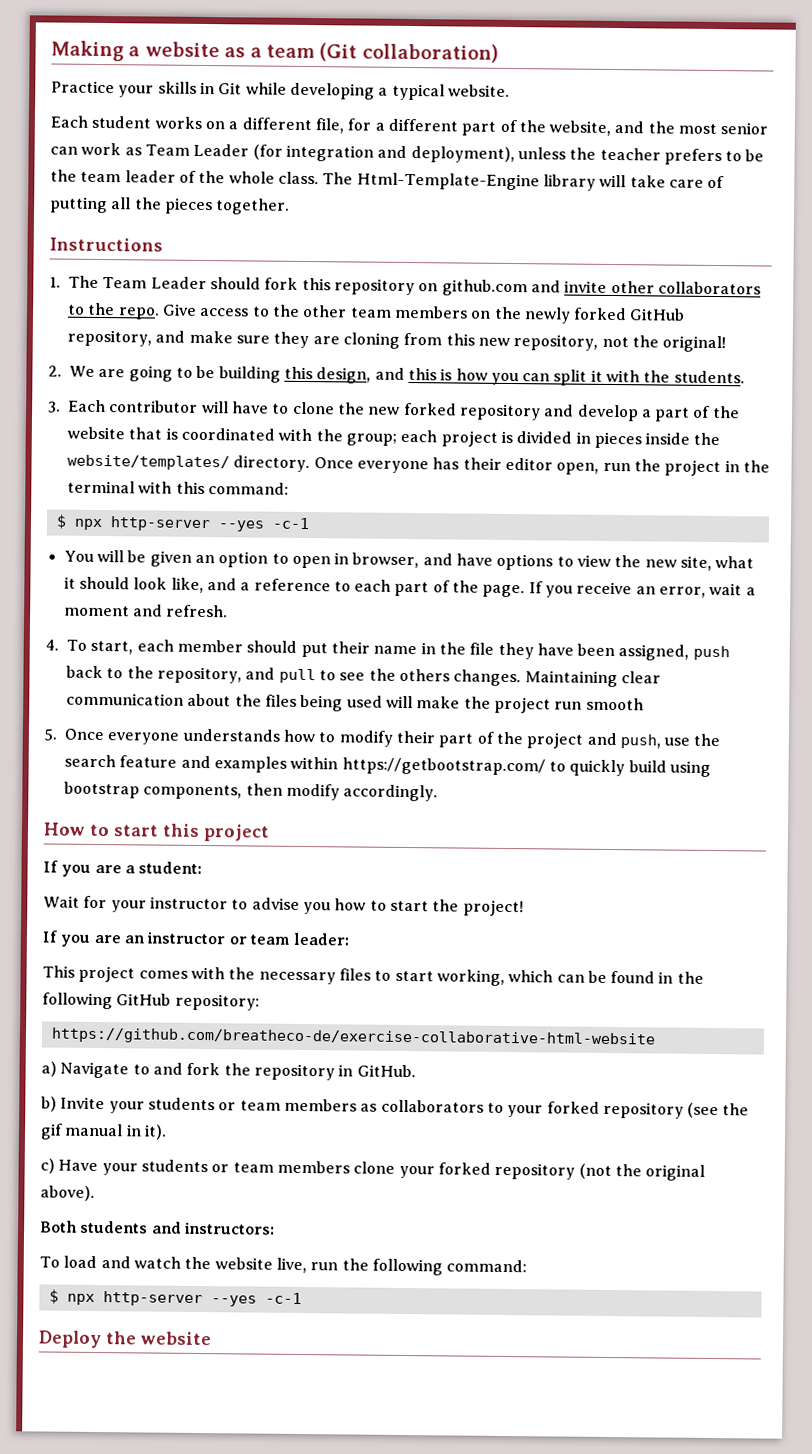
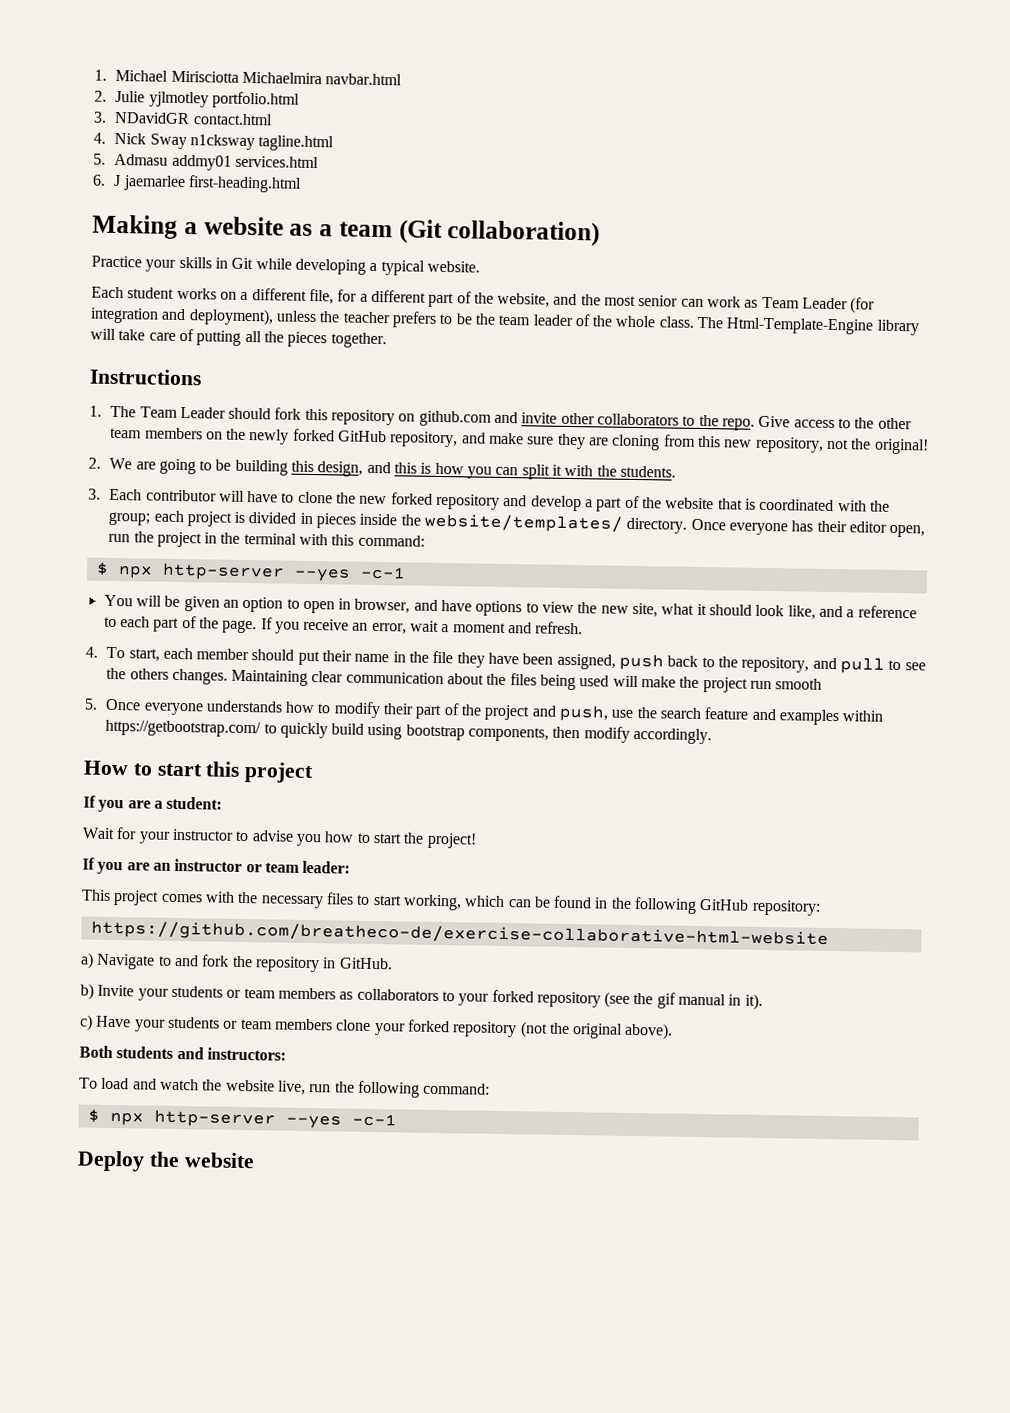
+ 1. Michael Mirisciotta Michaelmira navbar.html
+ 2. Julie yjlmotley portfolio.html
+ 3. NDavidGR contact.html
+ 4. Nick Sway n1cksway tagline.html
+ 5. Admasu addmy01 services.html
+ 6. J jaemarlee first-heading.html

